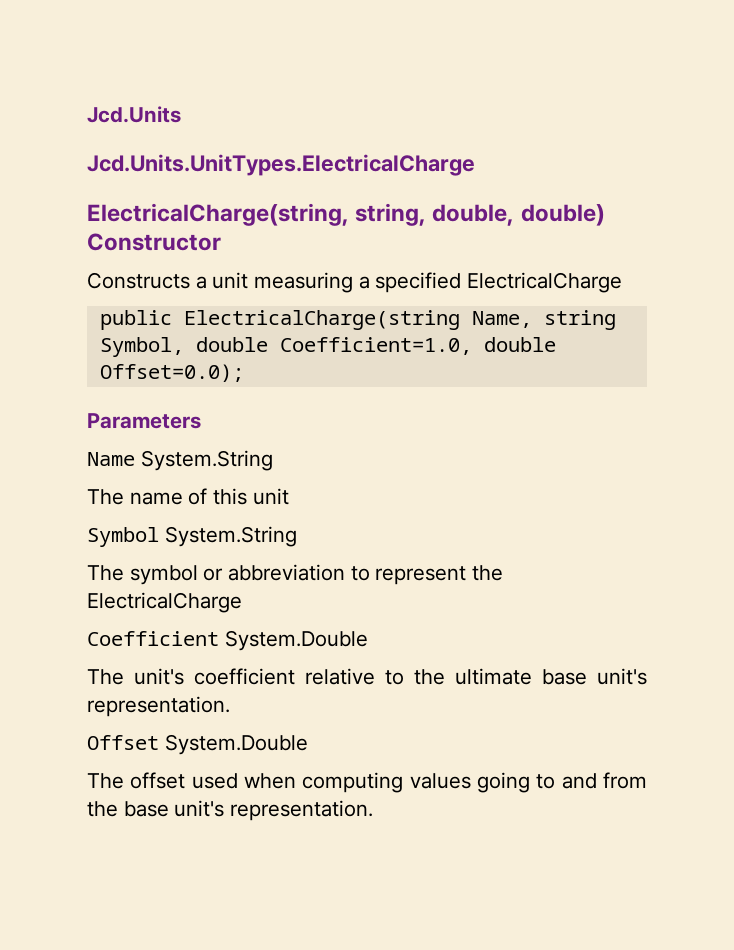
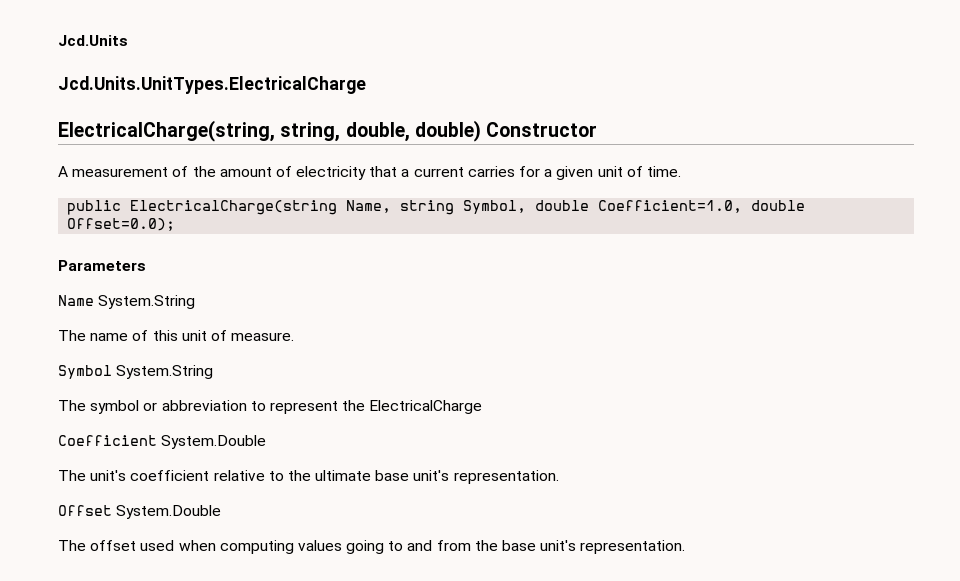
- Constructs a unit measuring a specified ElectricalCharge
+ A measurement of the amount of electricity that a current carries for a given unit of time.
- The name of this unit
+ The name of this unit of measure.

